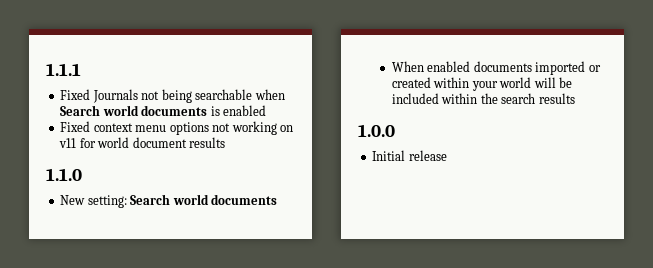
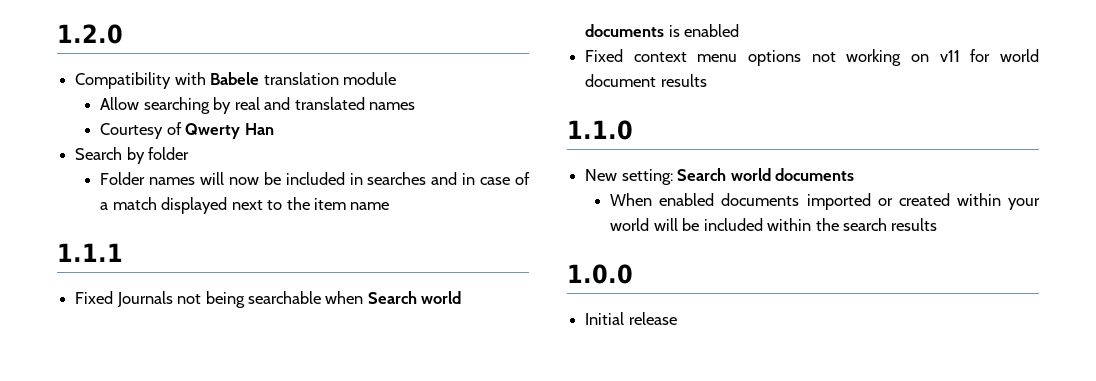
+ 1.2.0
+ Compatibility with Babele translation module
+ Allow searching by real and translated names
+ Courtesy of Qwerty Han
+ Search by folder
+ Folder names will now be included in searches and in case of a match displayed next to the item name

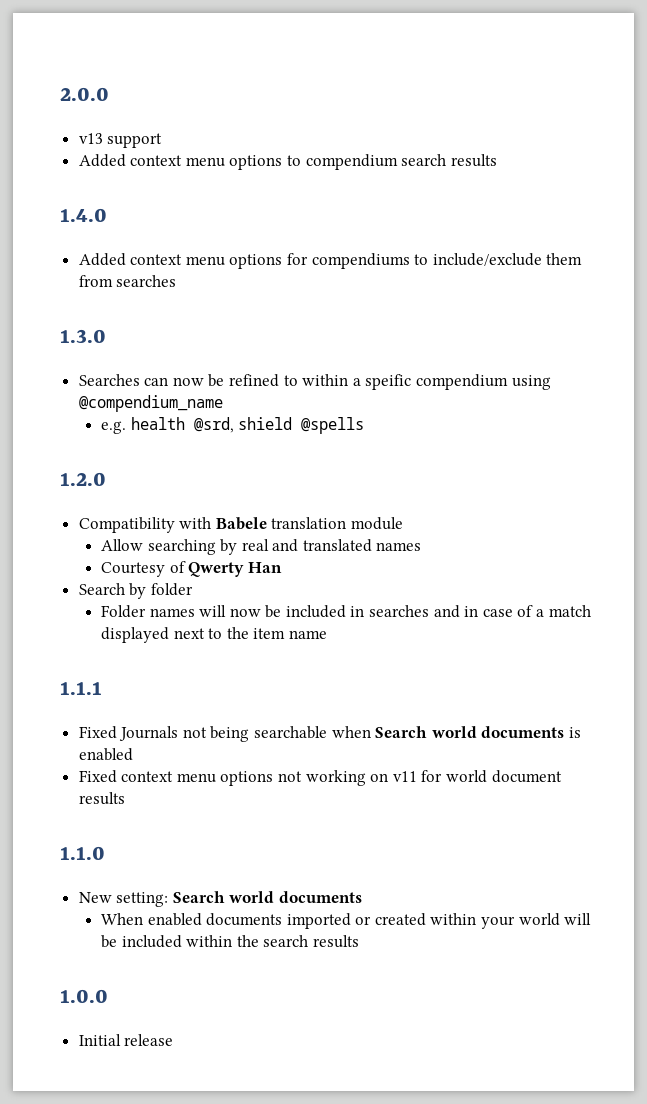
+ 2.0.0
+ v13 support
+ Added context menu options to compendium search results
+ 1.4.0
+ Added context menu options for compendiums to include/exclude them from searches
+ 1.3.0
+ Searches can now be refined to within a speific compendium using @compendium_name
+ e.g. health @srd, shield @spells

